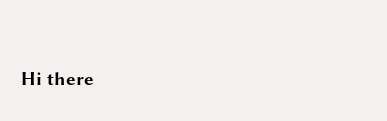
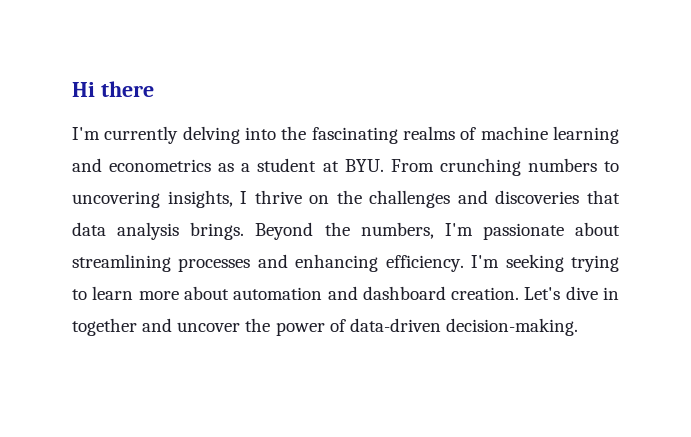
+ I'm currently delving into the fascinating realms of machine learning and econometrics as a student at BYU. From crunching numbers to uncovering insights, I thrive on the challenges and discoveries that data analysis brings. Beyond the numbers, I'm passionate about streamlining processes and enhancing efficiency. I'm seeking trying to learn more about automation and dashboard creation. Let's dive in together and uncover the power of data-driven decision-making.

